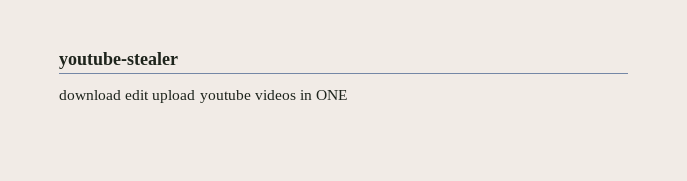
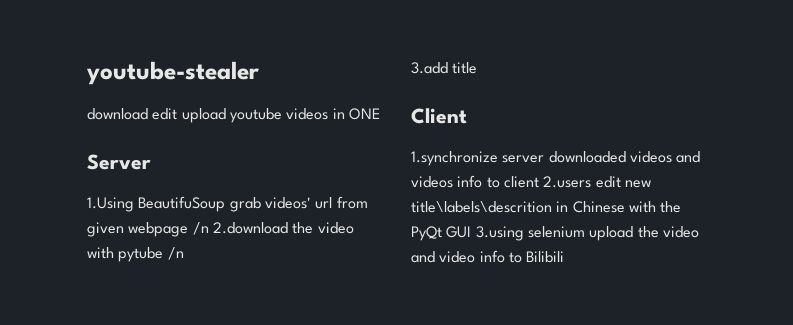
+ Server
+ 1.Using BeautifuSoup grab videos' url from given webpage /n 2.download the video with pytube /n
+ 3.add title
+ Client
+ 1.synchronize server downloaded videos and videos info to client 2.users edit new title\labels\descrition in Chinese with the PyQt GUI 3.using selenium upload the video and video info to Bilibili

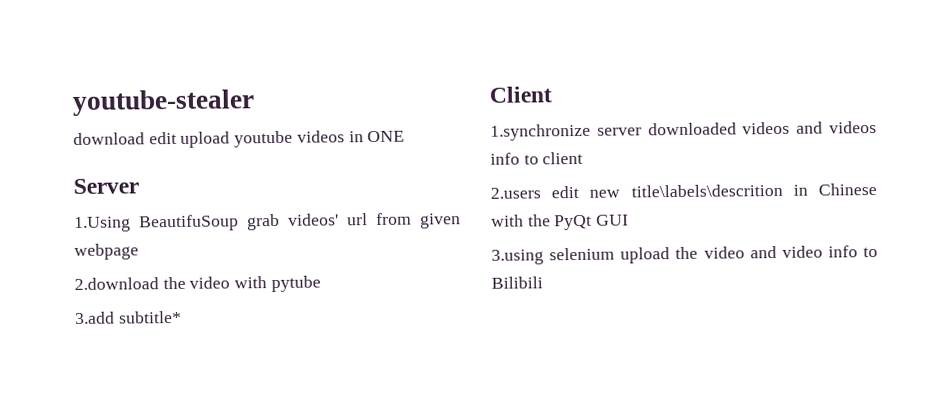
- 1.Using BeautifuSoup grab videos' url from given webpage /n 2.download the video with pytube /n
+ 1.Using BeautifuSoup grab videos' url from given webpage
+ 2.download the video with pytube
- 3.add title
+ 3.add subtitle*
- 1.synchronize server downloaded videos and videos info to client 2.users edit new title\labels\descrition in Chinese with the PyQt GUI 3.using selenium upload the video and video info to Bilibili
+ 1.synchronize server downloaded videos and videos info to client
+ 2.users edit new title\labels\descrition in Chinese with the PyQt GUI
+ 3.using selenium upload the video and video info to Bilibili

